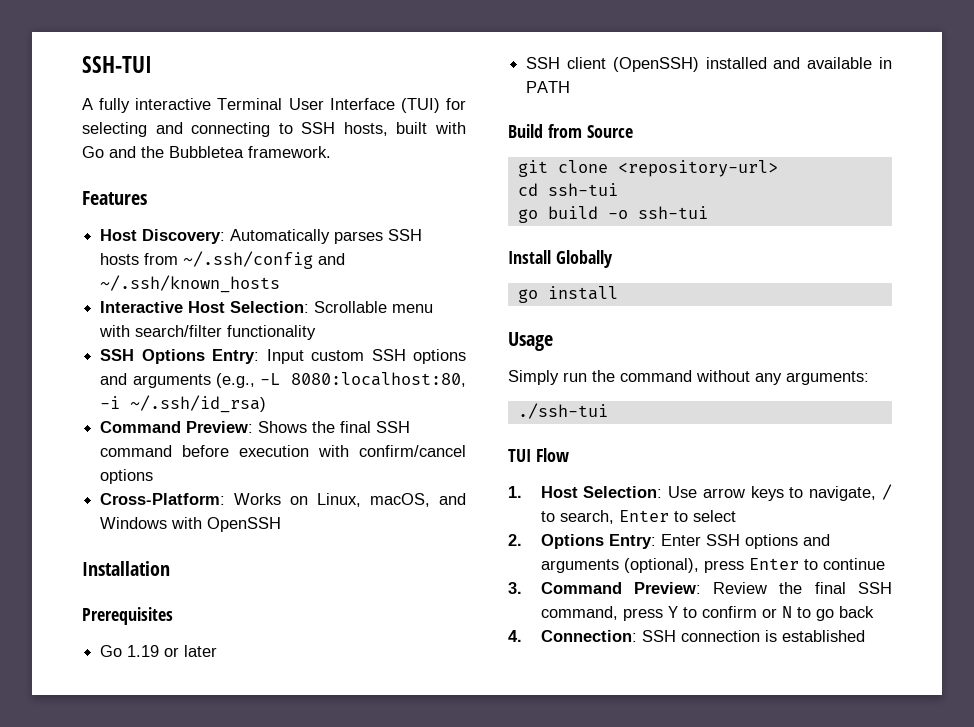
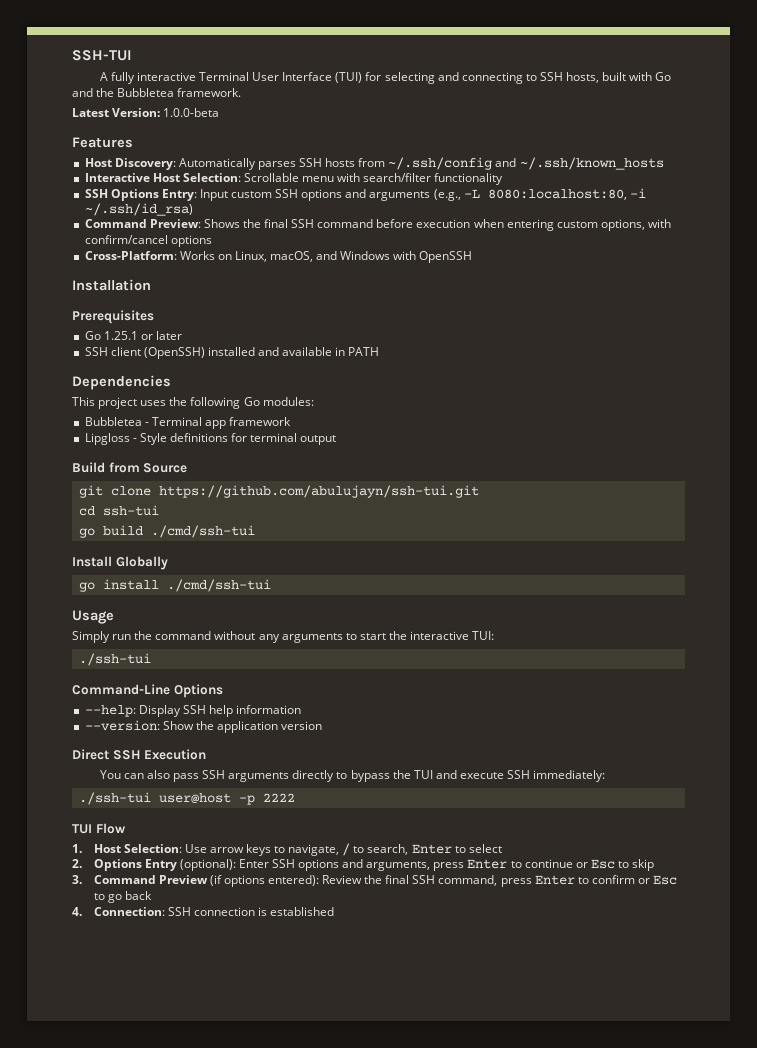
+ Latest Version: 1.0.0-beta
- Command Preview: Shows the final SSH command before execution with confirm/cancel options
+ Command Preview: Shows the final SSH command before execution when entering custom options, with confirm/cancel options
- Go 1.19 or later
+ Go 1.25.1 or later
+ Dependencies
+ This project uses the following Go modules:
+ Bubbletea - Terminal app framework
+ Lipgloss - Style definitions for terminal output
- git clone <repository-url>
+ git clone https://github.com/abulujayn/ssh-tui.git
- go build -o ssh-tui
+ go build ./cmd/ssh-tui
- go install
+ go install ./cmd/ssh-tui
- Simply run the command without any arguments:
+ Simply run the command without any arguments to start the interactive TUI:
  ./ssh-tui
+ Command-Line Options
+ --help: Display SSH help information
+ --version: Show the application version
+ Direct SSH Execution
+ You can also pass SSH arguments directly to bypass the TUI and execute SSH immediately:
+ ./ssh-tui user@host -p 2222
- 2. Options Entry: Enter SSH options and arguments (optional), press Enter to continue
- 3. Command Preview: Review the final SSH command, press Y to confirm or N to go back
+ 2. Options Entry (optional): Enter SSH options and arguments, press Enter to continue or Esc to skip
+ 3. Command Preview (if options entered): Review the final SSH command, press Enter to confirm or Esc to go back

